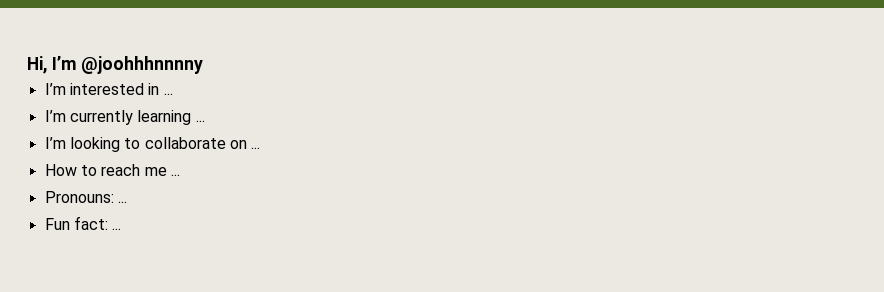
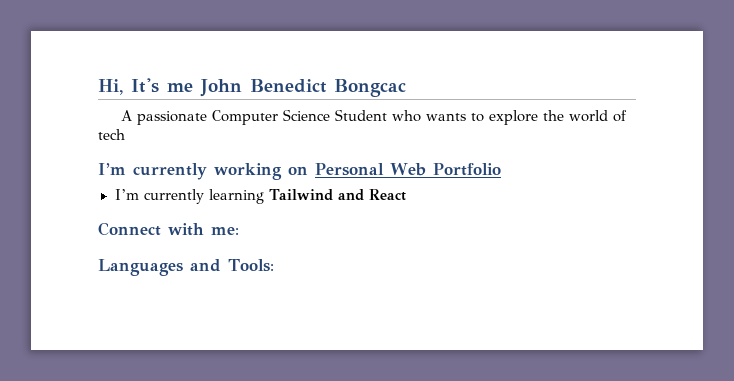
- Hi, I’m @joohhhnnnny
- I’m interested in ...
- I’m currently learning ...
- I’m looking to collaborate on ...
- How to reach me ...
- Pronouns: ...
- Fun fact: ...
+ Hi, It's me John Benedict Bongcac
+ A passionate Computer Science Student who wants to explore the world of tech
+ I’m currently working on Personal Web Portfolio
+ I’m currently learning Tailwind and React
+ Connect with me:
+ Languages and Tools:

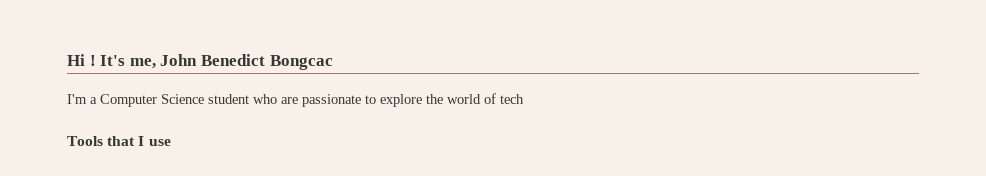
- Hi, It's me John Benedict Bongcac
+ Hi ! It's me, John Benedict Bongcac
- A passionate Computer Science Student who wants to explore the world of tech
+ I'm a Computer Science student who are passionate to explore the world of tech
- I’m currently working on Personal Web Portfolio
- I’m currently learning Tailwind and React
- Connect with me:
- Languages and Tools:
+ Tools that I use

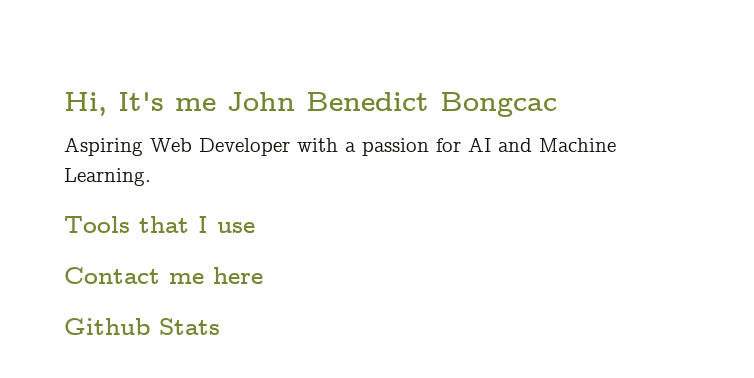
- Hi ! It's me, John Benedict Bongcac
+ Hi, It's me John Benedict Bongcac
- I'm a Computer Science student who are passionate to explore the world of tech
+ Aspiring Web Developer with a passion for AI and Machine Learning.
+ Contact me here
+ Github Stats

